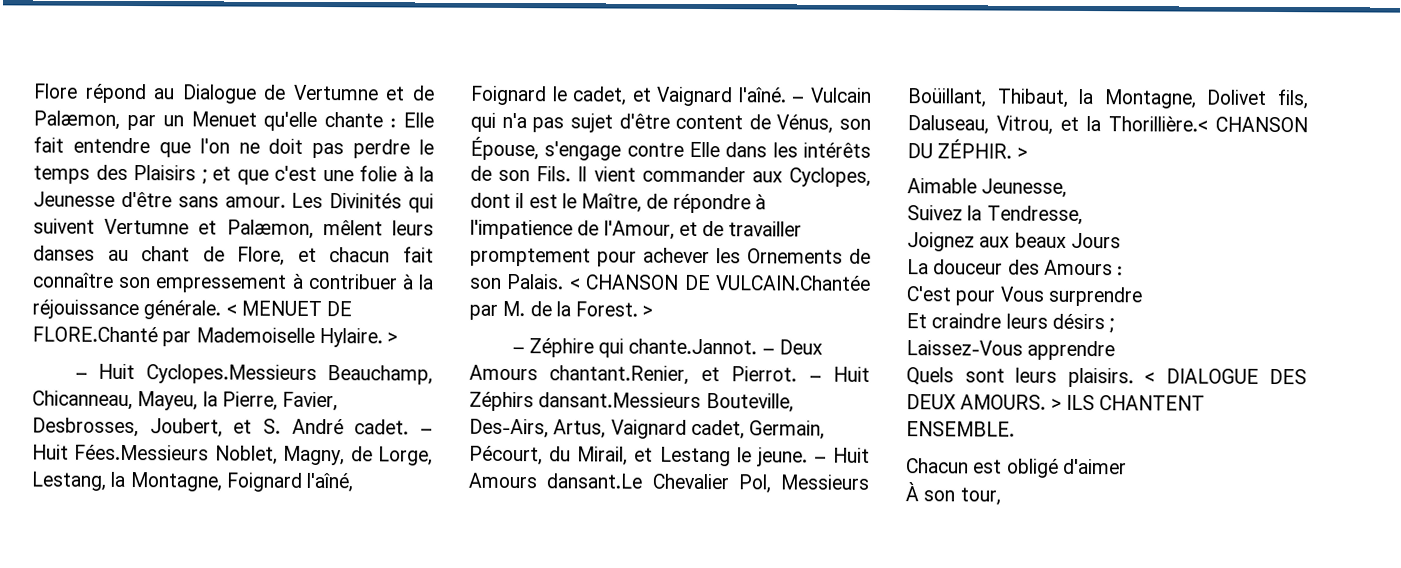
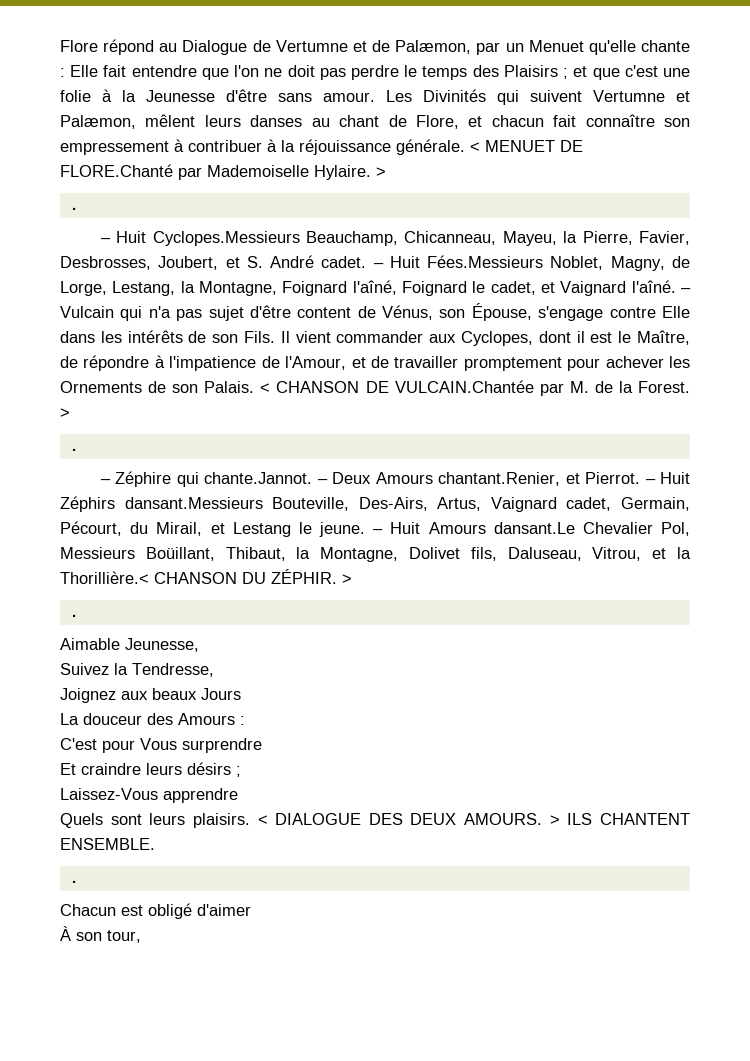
  < MENUET DE FLORE.Chanté par Mademoiselle Hylaire. >
+ .
  < CHANSON DE VULCAIN.Chantée par M. de la Forest. >
+ .
  – Huit Amours dansant.Le Chevalier Pol, Messieurs Boüillant, Thibaut, la Montagne, Dolivet fils, Daluseau, Vitrou, et la Thorillière.< CHANSON DU ZÉPHIR. >
+ .
  > ILS CHANTENT ENSEMBLE.
+ .

